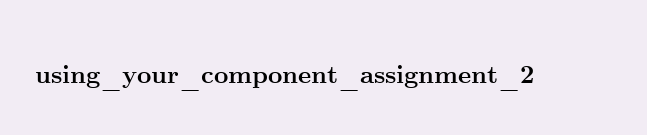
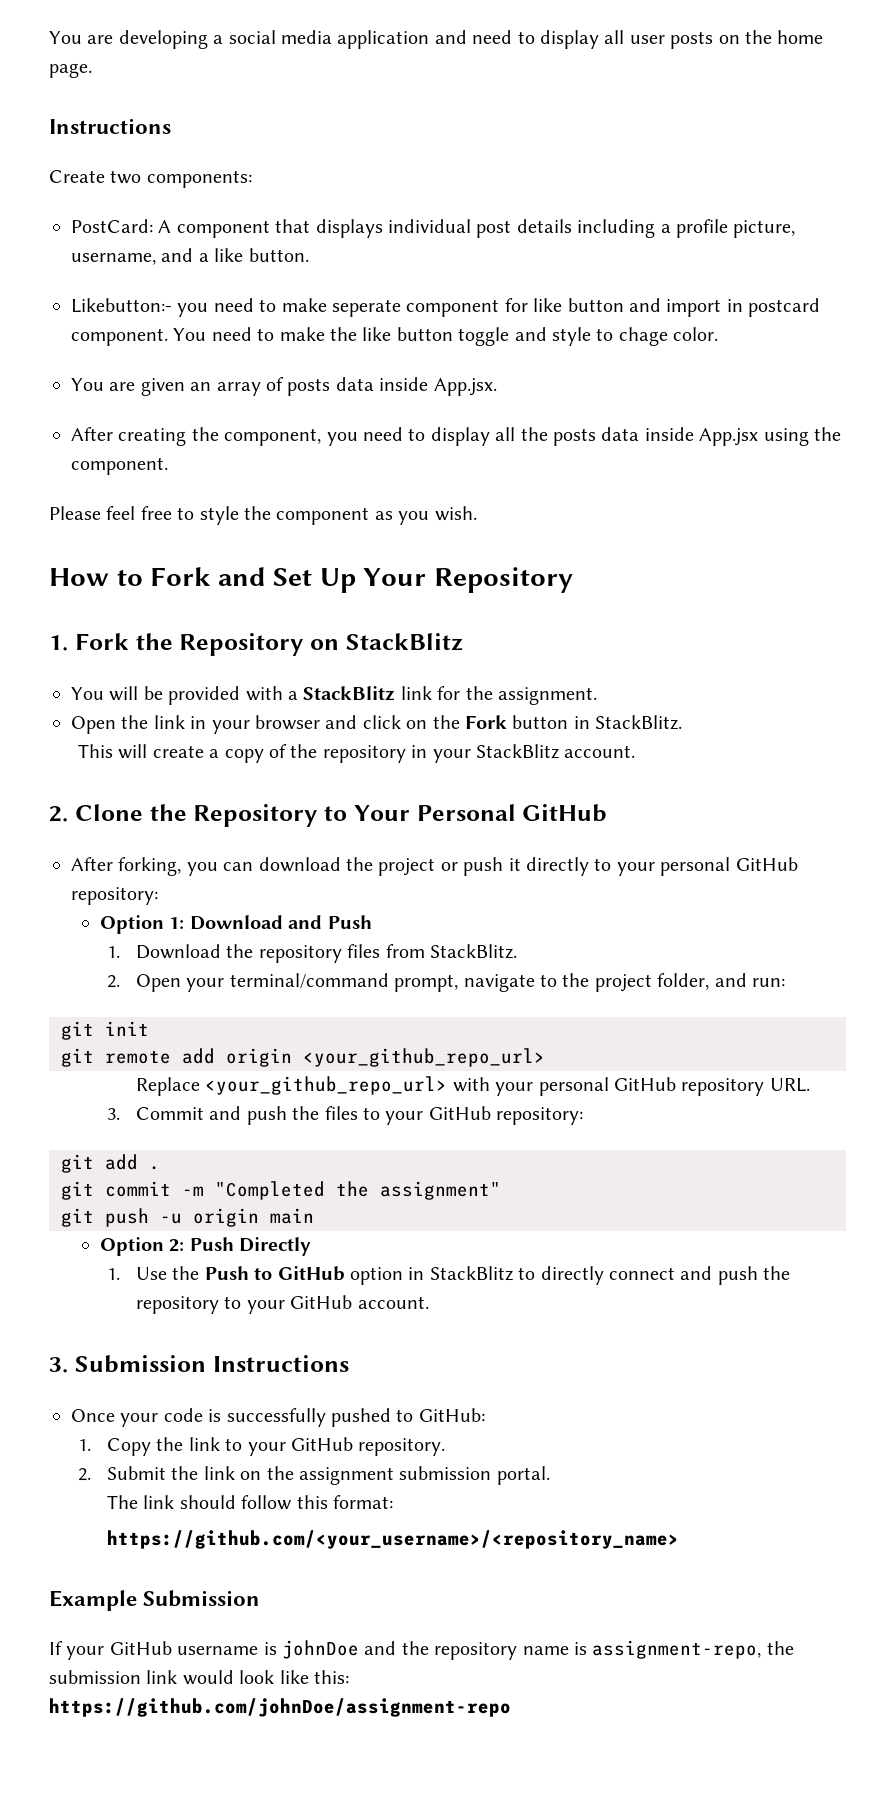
- using_your_component_assignment_2
+ You are developing a social media application and need to display all user posts on the home page.
+ Instructions
+ Create two components:
+ PostCard: A component that displays individual post details including a profile picture, username, and a like button.
+ Likebutton:- you need to make seperate component for like button and import in postcard component. You need to make the like button toggle and style to chage color.
+ You are given an array of posts data inside App.jsx.
+ After creating the component, you need to display all the posts data inside App.jsx using the component.
+ Please feel free to style the component as you wish.
+ How to Fork and Set Up Your Repository
+ 1. Fork the Repository on StackBlitz
+ You will be provided with a StackBlitz link for the assignment.
+ Open the link in your browser and click on the Fork button in StackBlitz.
+ This will create a copy of the repository in your StackBlitz account.
+ 2. Clone the Repository to Your Personal GitHub
+ After forking, you can download the project or push it directly to your personal GitHub repository:
+ Option 1: Download and Push
+ 1. Download the repository files from StackBlitz.
+ 2. Open your terminal/command prompt, navigate to the project folder, and run:
+ git init
+ git remote add origin <your_github_repo_url>
+ Replace <your_github_repo_url> with your personal GitHub repository URL.
+ 3. Commit and push the files to your GitHub repository:
+ git add .
+ git commit -m "Completed the assignment"
+ git push -u origin main
+ Option 2: Push Directly
+ 1. Use the Push to GitHub option in StackBlitz to directly connect and push the repository to your GitHub account.
+ 3. Submission Instructions
+ Once your code is successfully pushed to GitHub:
+ 1. Copy the link to your GitHub repository.
+ 2. Submit the link on the assignment submission portal.
+ The link should follow this format:
+ https://github.com/<your_username>/<repository_name>
+ Example Submission
+ If your GitHub username is johnDoe and the repository name is assignment-repo, the submission link would look like this:
+ https://github.com/johnDoe/assignment-repo

